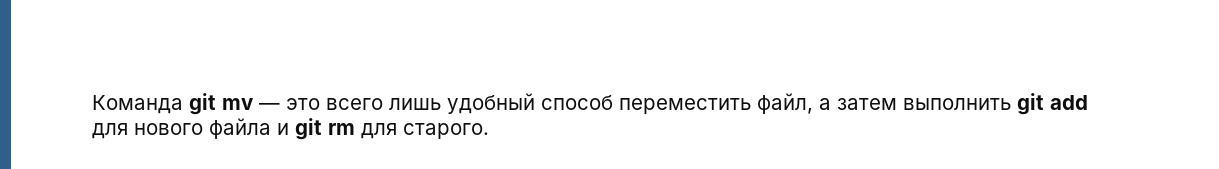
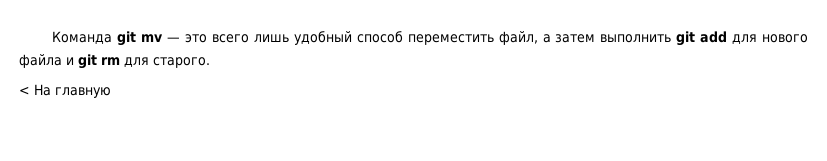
+ < На главную

